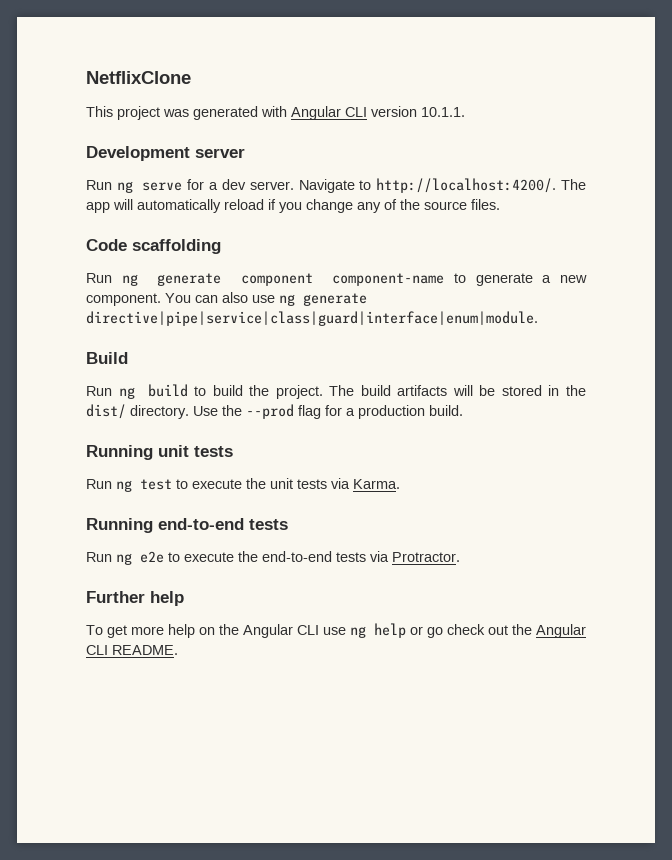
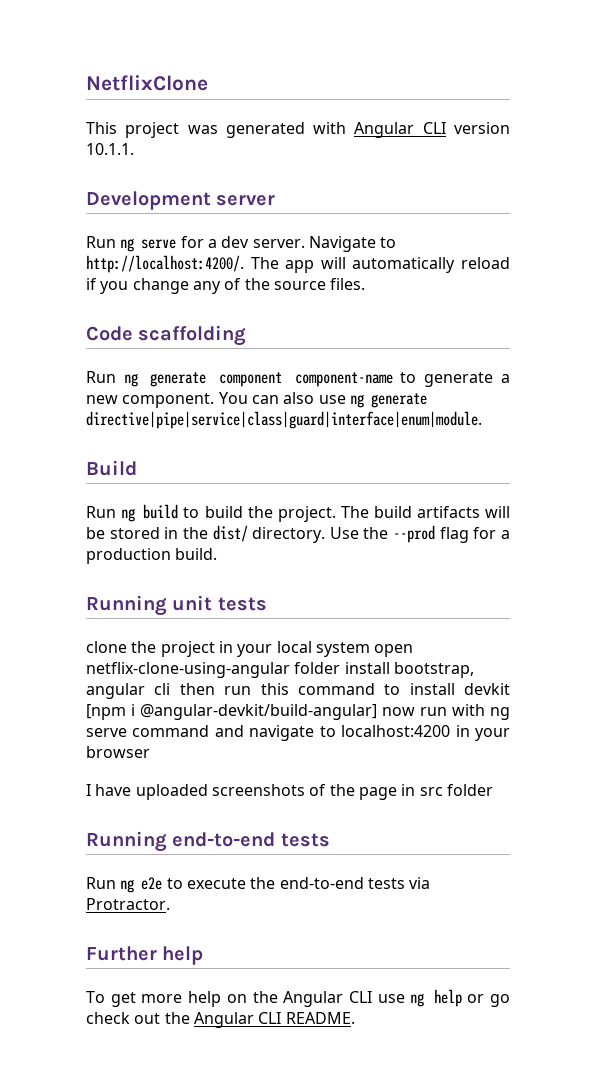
- Run ng test to execute the unit tests via Karma.
+ clone the project in your local system open netflix-clone-using-angular folder install bootstrap, angular cli then run this command to install devkit [npm i @angular-devkit/build-angular] now run with ng serve command and navigate to localhost:4200 in your browser
+ I have uploaded screenshots of the page in src folder

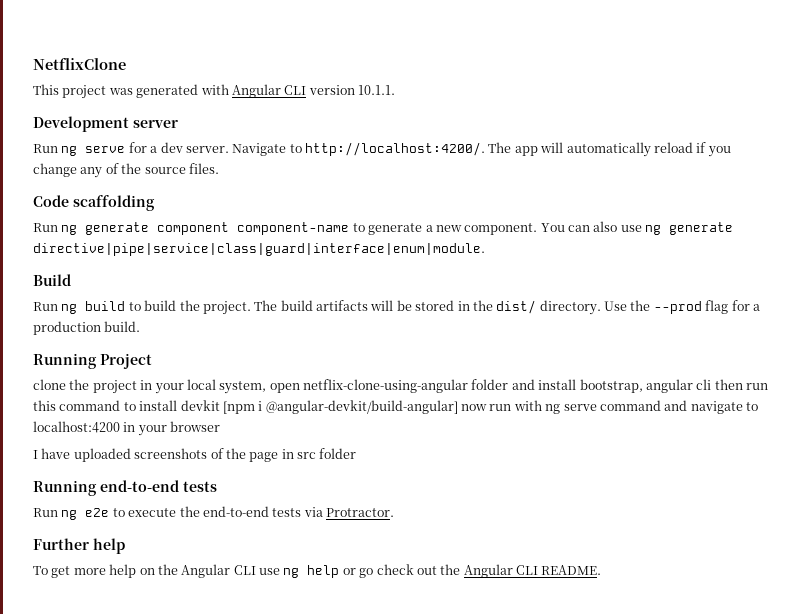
- Running unit tests
+ Running Project
- clone the project in your local system open netflix-clone-using-angular folder install bootstrap, angular cli then run this command to install devkit [npm i @angular-devkit/build-angular] now run with ng serve command and navigate to localhost:4200 in your browser
+ clone the project in your local system, open netflix-clone-using-angular folder and install bootstrap, angular cli then run this command to install devkit [npm i @angular-devkit/build-angular] now run with ng serve command and navigate to localhost:4200 in your browser

